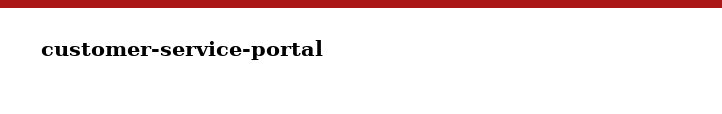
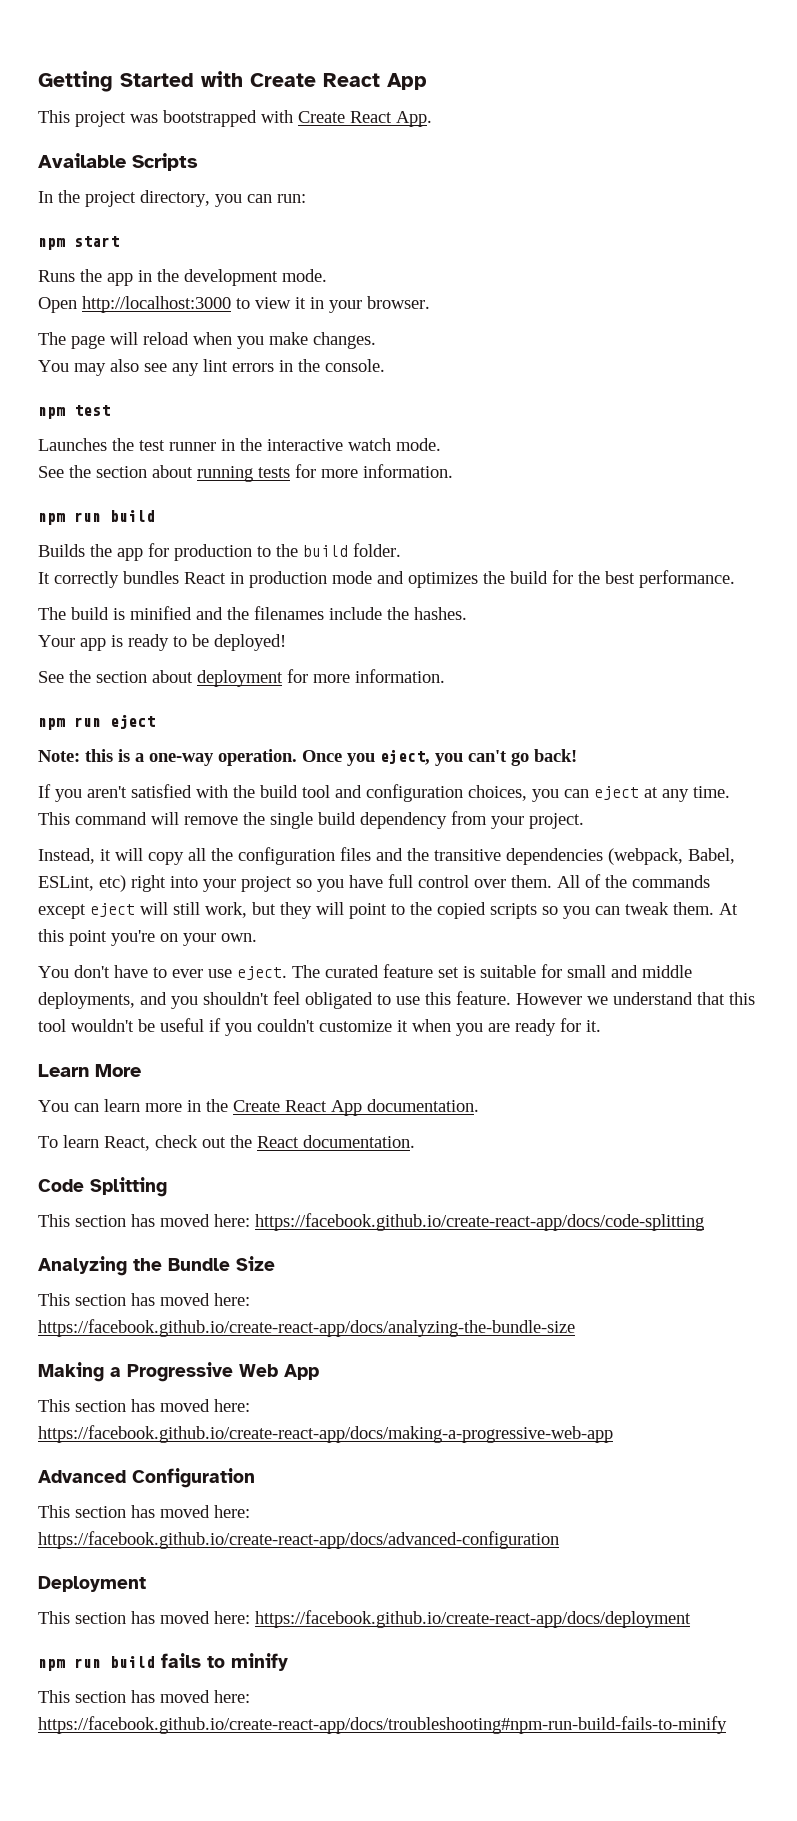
- customer-service-portal
+ Getting Started with Create React App
+ This project was bootstrapped with Create React App.
+ Available Scripts
+ In the project directory, you can run:
+ npm start
+ Runs the app in the development mode.
+ Open http://localhost:3000 to view it in your browser.
+ The page will reload when you make changes.
+ You may also see any lint errors in the console.
+ npm test
+ Launches the test runner in the interactive watch mode.
+ See the section about running tests for more information.
+ npm run build
+ Builds the app for production to the build folder.
+ It correctly bundles React in production mode and optimizes the build for the best performance.
+ The build is minified and the filenames include the hashes.
+ Your app is ready to be deployed!
+ See the section about deployment for more information.
+ npm run eject
+ Note: this is a one-way operation. Once you eject, you can't go back!
+ If you aren't satisfied with the build tool and configuration choices, you can eject at any time. This command will remove the single build dependency from your project.
+ Instead, it will copy all the configuration files and the transitive dependencies (webpack, Babel, ESLint, etc) right into your project so you have full control over them. All of the commands except eject will still work, but they will point to the copied scripts so you can tweak them. At this point you're on your own.
+ You don't have to ever use eject. The curated feature set is suitable for small and middle deployments, and you shouldn't feel obligated to use this feature. However we understand that this tool wouldn't be useful if you couldn't customize it when you are ready for it.
+ Learn More
+ You can learn more in the Create React App documentation.
+ To learn React, check out the React documentation.
+ Code Splitting
+ This section has moved here: https://facebook.github.io/create-react-app/docs/code-splitting
+ Analyzing the Bundle Size
+ This section has moved here: https://facebook.github.io/create-react-app/docs/analyzing-the-bundle-size
+ Making a Progressive Web App
+ This section has moved here: https://facebook.github.io/create-react-app/docs/making-a-progressive-web-app
+ Advanced Configuration
+ This section has moved here: https://facebook.github.io/create-react-app/docs/advanced-configuration
+ Deployment
+ This section has moved here: https://facebook.github.io/create-react-app/docs/deployment
+ npm run build fails to minify
+ This section has moved here: https://facebook.github.io/create-react-app/docs/troubleshooting#npm-run-build-fails-to-minify

